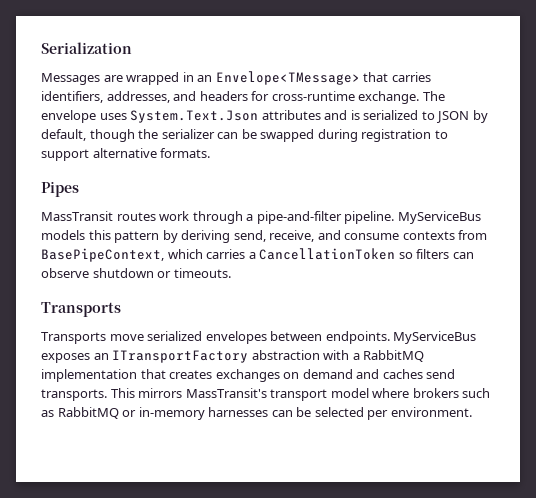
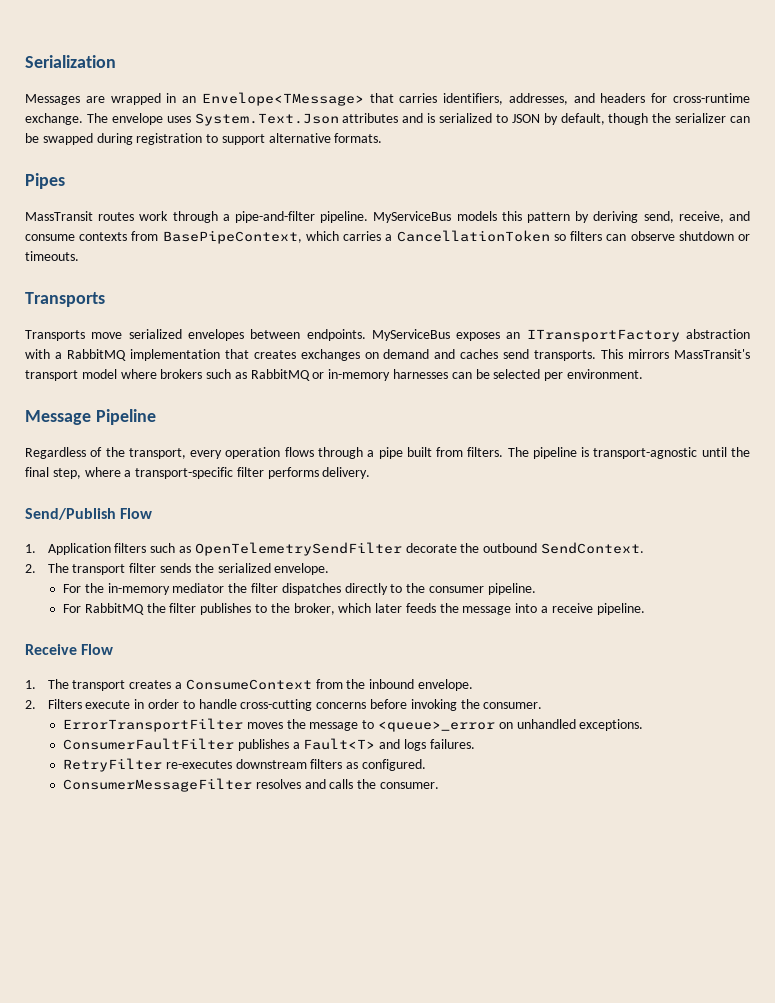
+ Message Pipeline
+ Regardless of the transport, every operation flows through a pipe built from filters. The pipeline is transport-agnostic until the final step, where a transport-specific filter performs delivery.
+ Send/Publish Flow
+ 1. Application filters such as OpenTelemetrySendFilter decorate the outbound SendContext.
+ 2. The transport filter sends the serialized envelope.
+ For the in-memory mediator the filter dispatches directly to the consumer pipeline.
+ For RabbitMQ the filter publishes to the broker, which later feeds the message into a receive pipeline.
+ Receive Flow
+ 1. The transport creates a ConsumeContext from the inbound envelope.
+ 2. Filters execute in order to handle cross-cutting concerns before invoking the consumer.
+ ErrorTransportFilter moves the message to <queue>_error on unhandled exceptions.
+ ConsumerFaultFilter publishes a Fault<T> and logs failures.
+ RetryFilter re-executes downstream filters as configured.
+ ConsumerMessageFilter resolves and calls the consumer.

